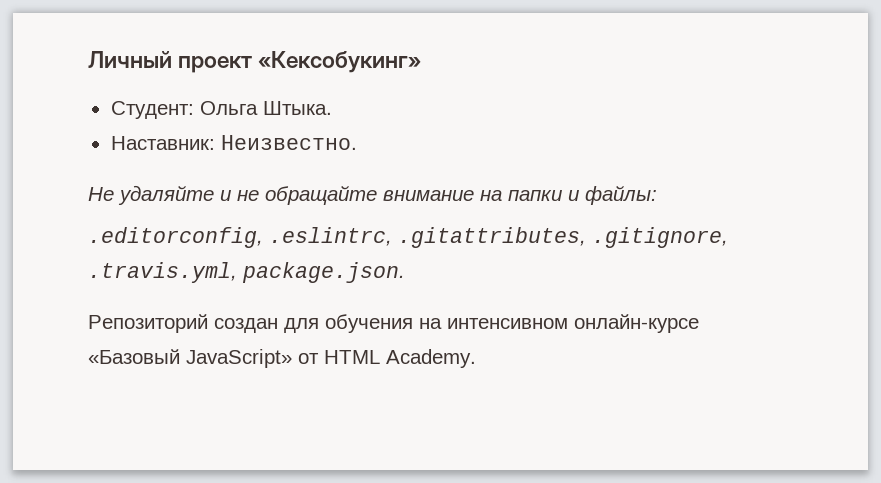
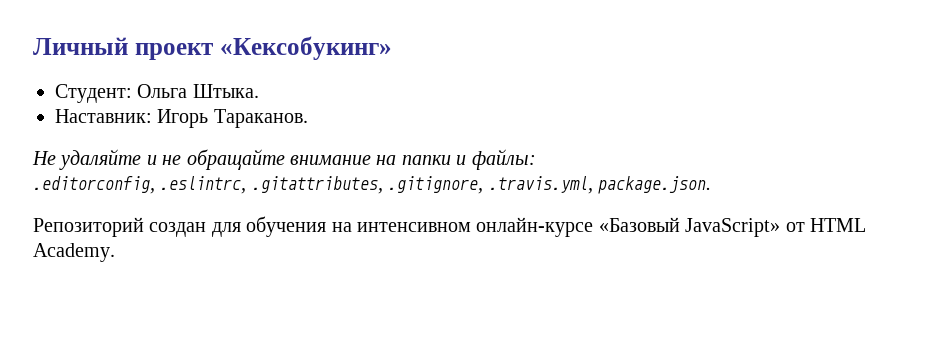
- Наставник: Неизвестно.
+ Наставник: Игорь Тараканов.

